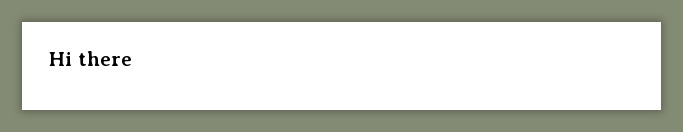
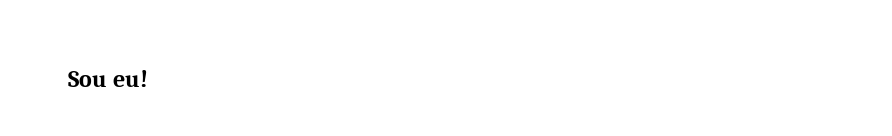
- Hi there
+ Sou eu!

